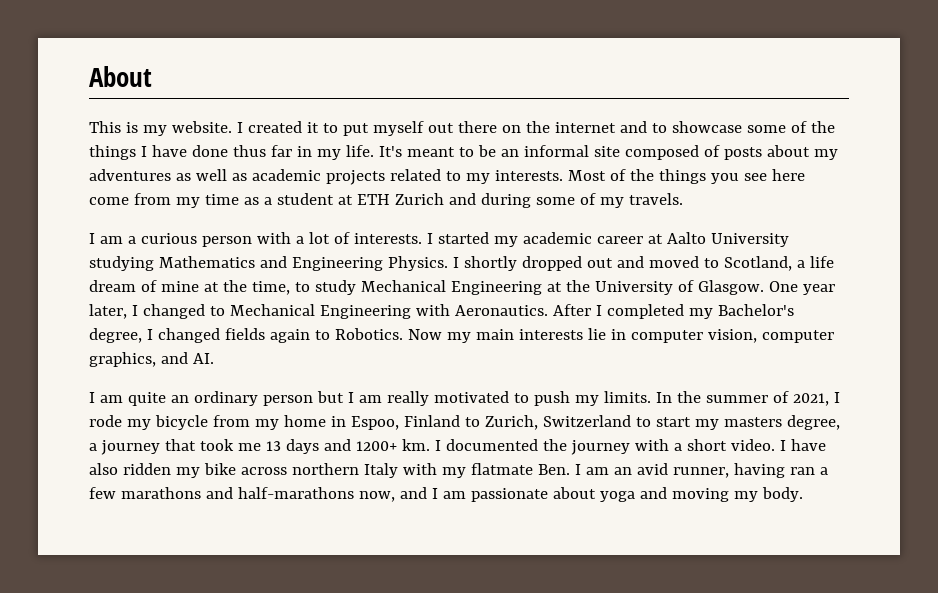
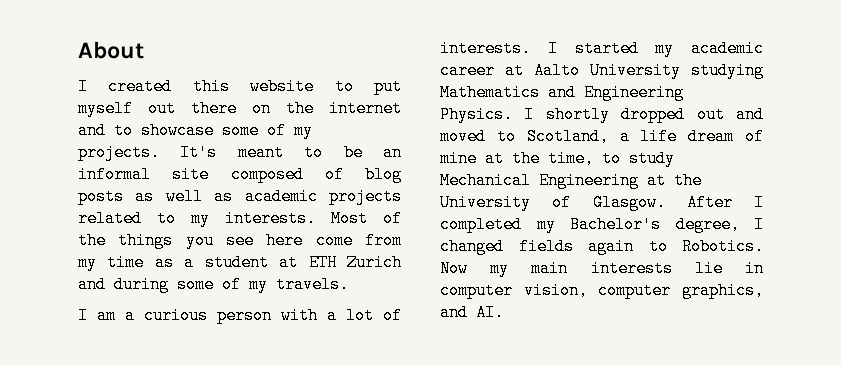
- This is my website. I created it to put myself out there on the internet and to showcase some of the things I have done thus far in my life.
+ I created this website to put myself out there on the internet and to showcase some of my projects.
- It's meant to be an informal site composed of posts about my adventures as well as academic projects related to my interests.
+ It's meant to be an informal site composed of blog posts as well as academic projects related to my interests.
- One year later, I changed to Mechanical Engineering with Aeronautics.
- I am quite an ordinary person but I am really motivated to push my limits. In the summer of 2021, I rode my bicycle from my home in Espoo, Finland to Zurich, Switzerland to start my masters degree, a journey that took me 13 days and 1200+ km. I documented the journey with a short video. I have also ridden my bike across northern Italy with my flatmate Ben. I am an avid runner, having ran a few marathons and half-marathons now, and I am passionate about yoga and moving my body.

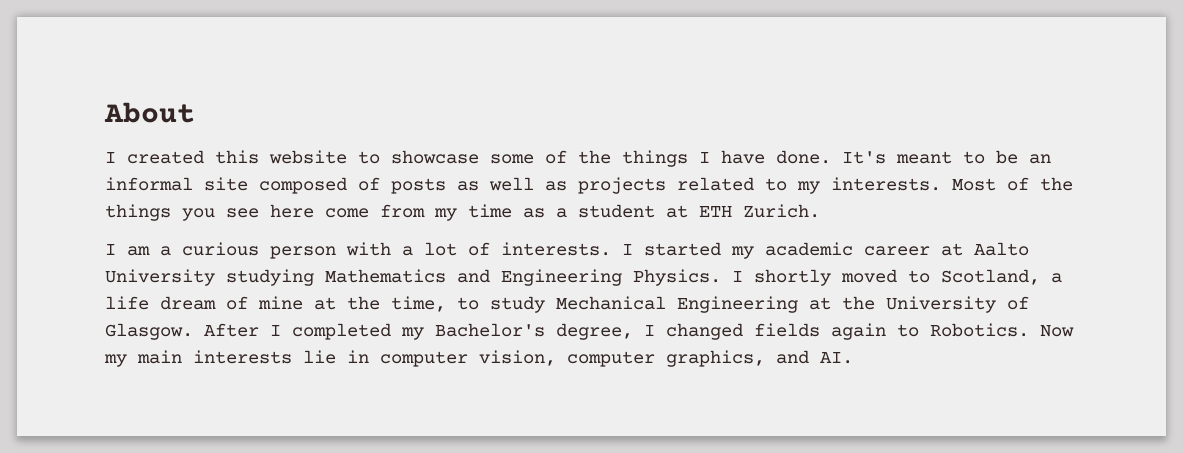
- I created this website to put myself out there on the internet and to showcase some of my projects.
+ I created this website to showcase some of the things I have done.
- It's meant to be an informal site composed of blog posts as well as academic projects related to my interests.
+ It's meant to be an informal site composed of posts as well as projects related to my interests.
- Most of the things you see here come from my time as a student at ETH Zurich and during some of my travels.
+ Most of the things you see here come from my time as a student at ETH Zurich.
- I shortly dropped out and moved to Scotland, a life dream of mine at the time, to study Mechanical Engineering at the University of Glasgow.
+ I shortly moved to Scotland, a life dream of mine at the time, to study Mechanical Engineering at the University of Glasgow.

